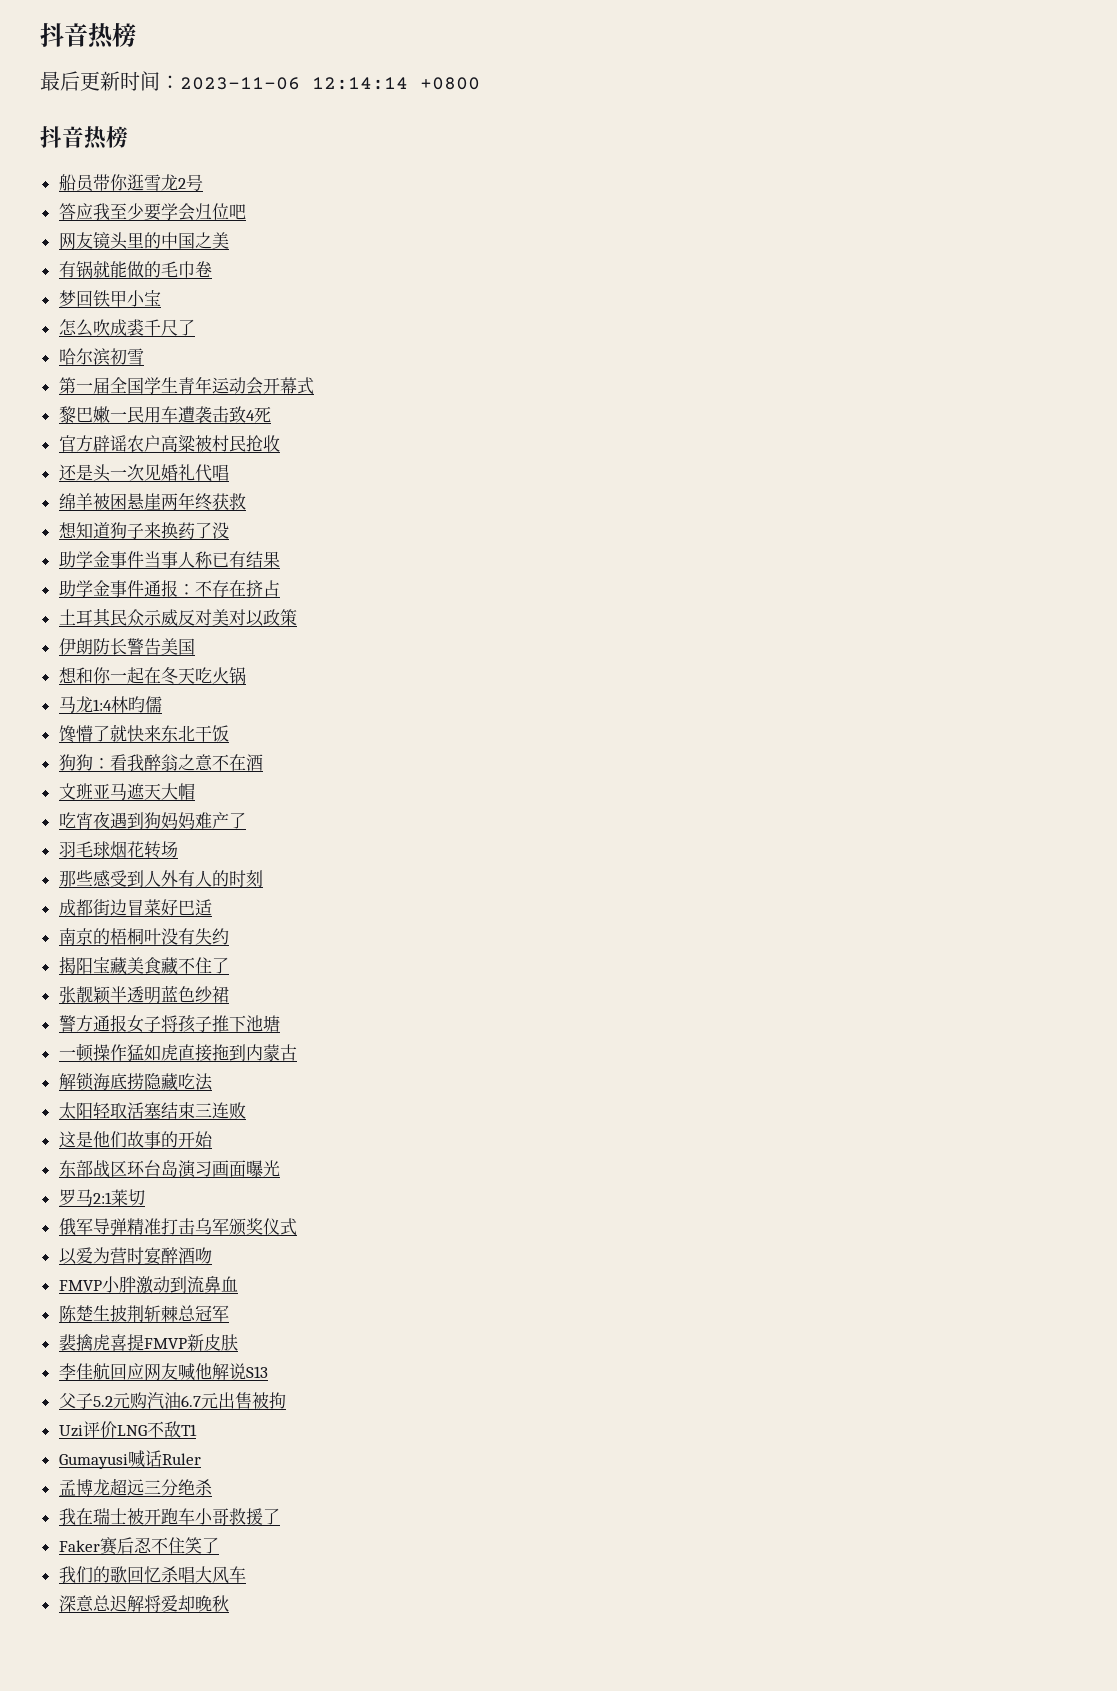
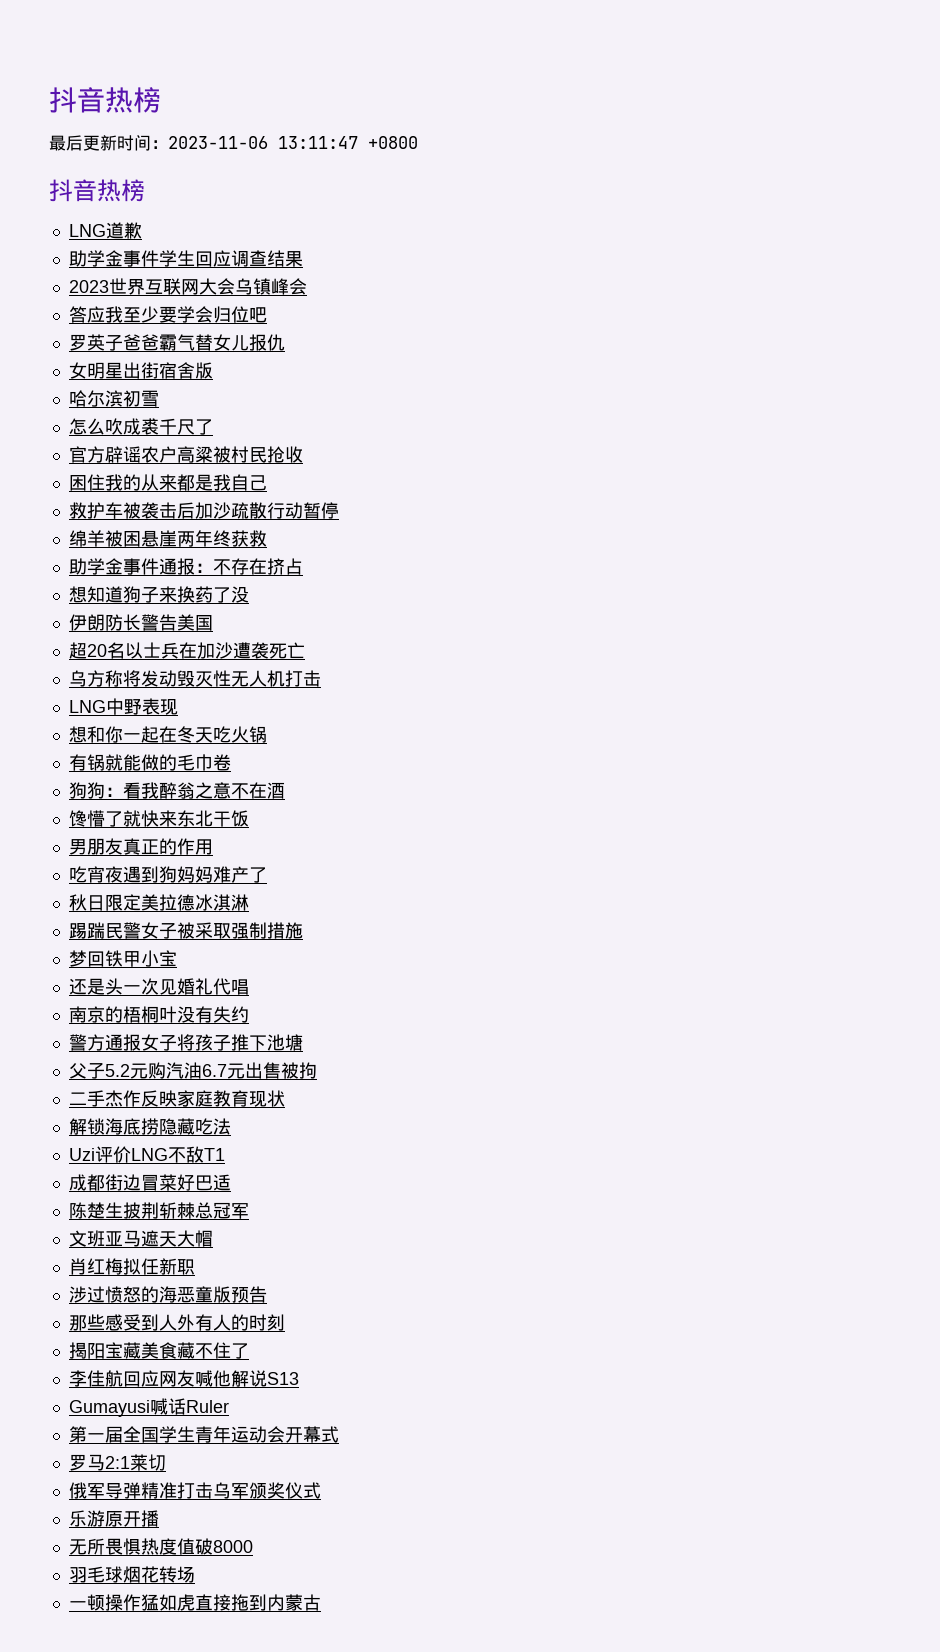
- 最后更新时间：2023-11-06 12:14:14 +0800
+ 最后更新时间：2023-11-06 13:11:47 +0800
- 船员带你逛雪龙2号
+ LNG道歉
+ 助学金事件学生回应调查结果
+ 2023世界互联网大会乌镇峰会
- 网友镜头里的中国之美
+ 罗英子爸爸霸气替女儿报仇
+ 女明星出街宿舍版
+ 哈尔滨初雪
+ 怎么吹成裘千尺了
+ 官方辟谣农户高粱被村民抢收
+ 困住我的从来都是我自己
+ 救护车被袭击后加沙疏散行动暂停
+ 绵羊被困悬崖两年终获救
+ 助学金事件通报：不存在挤占
+ 想知道狗子来换药了没
+ 伊朗防长警告美国
+ 超20名以士兵在加沙遭袭死亡
+ 乌方称将发动毁灭性无人机打击
+ LNG中野表现
+ 想和你一起在冬天吃火锅
+ 狗狗：看我醉翁之意不在酒
+ 馋懵了就快来东北干饭
+ 男朋友真正的作用
+ 吃宵夜遇到狗妈妈难产了
+ 秋日限定美拉德冰淇淋
+ 踢踹民警女子被采取强制措施
  梦回铁甲小宝
- 怎么吹成裘千尺了
- 哈尔滨初雪
+ 还是头一次见婚礼代唱
+ 南京的梧桐叶没有失约
+ 警方通报女子将孩子推下池塘
+ 父子5.2元购汽油6.7元出售被拘
+ 二手杰作反映家庭教育现状
+ 解锁海底捞隐藏吃法
+ Uzi评价LNG不敌T1
+ 成都街边冒菜好巴适
+ 陈楚生披荆斩棘总冠军
+ 文班亚马遮天大帽
+ 肖红梅拟任新职
+ 涉过愤怒的海恶童版预告
+ 那些感受到人外有人的时刻
+ 揭阳宝藏美食藏不住了
+ 李佳航回应网友喊他解说S13
+ Gumayusi喊话Ruler
- 黎巴嫩一民用车遭袭击致4死
- 官方辟谣农户高粱被村民抢收
- 还是头一次见婚礼代唱
- 绵羊被困悬崖两年终获救
- 想知道狗子来换药了没
- 助学金事件当事人称已有结果
- 助学金事件通报：不存在挤占
- 土耳其民众示威反对美对以政策
- 伊朗防长警告美国
- 想和你一起在冬天吃火锅
- 马龙1:4林昀儒
- 馋懵了就快来东北干饭
- 狗狗：看我醉翁之意不在酒
- 文班亚马遮天大帽
- 吃宵夜遇到狗妈妈难产了
- 羽毛球烟花转场
- 那些感受到人外有人的时刻
- 成都街边冒菜好巴适
- 南京的梧桐叶没有失约
- 揭阳宝藏美食藏不住了
- 张靓颖半透明蓝色纱裙
- 警方通报女子将孩子推下池塘
- 一顿操作猛如虎直接拖到内蒙古
- 解锁海底捞隐藏吃法
- 太阳轻取活塞结束三连败
- 这是他们故事的开始
- 东部战区环台岛演习画面曝光
- 以爱为营时宴醉酒吻
- FMVP小胖激动到流鼻血
- 陈楚生披荆斩棘总冠军
- 裴擒虎喜提FMVP新皮肤
- 李佳航回应网友喊他解说S13
- 父子5.2元购汽油6.7元出售被拘
- Uzi评价LNG不敌T1
- Gumayusi喊话Ruler
- 孟博龙超远三分绝杀
- 我在瑞士被开跑车小哥救援了
- Faker赛后忍不住笑了
- 我们的歌回忆杀唱大风车
- 深意总迟解将爱却晚秋
+ 乐游原开播
+ 无所畏惧热度值破8000
+ 羽毛球烟花转场
+ 一顿操作猛如虎直接拖到内蒙古

